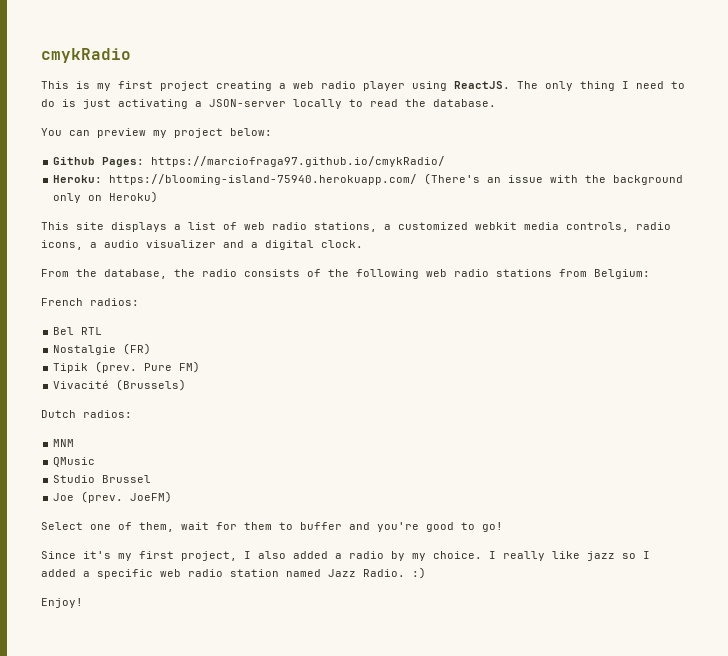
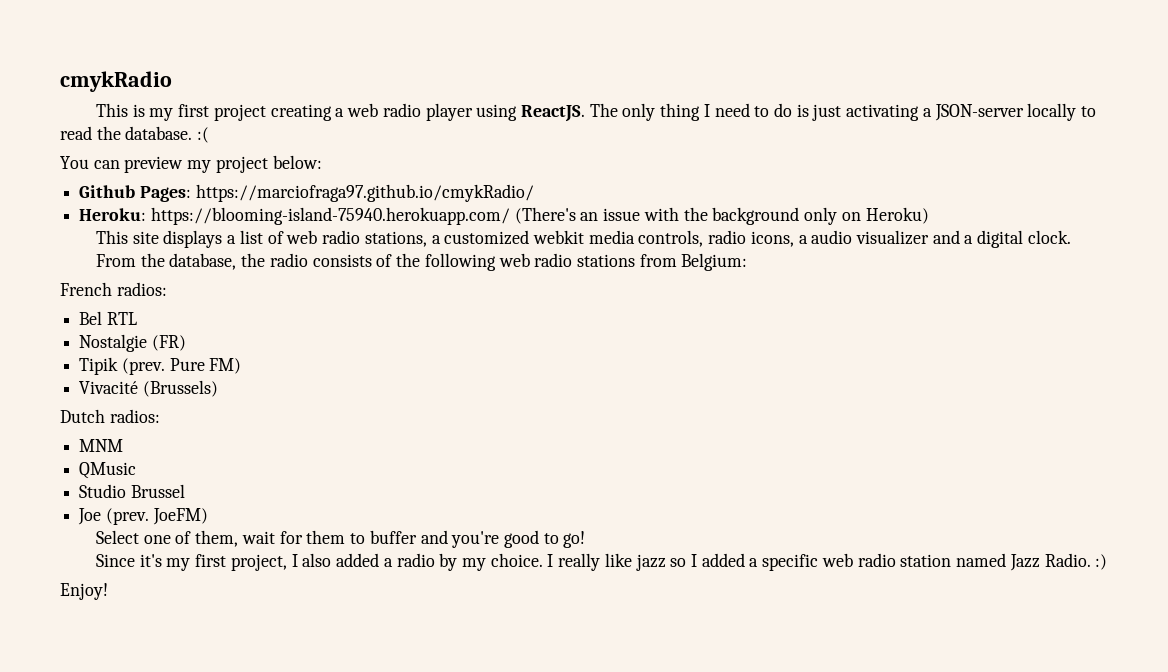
- The only thing I need to do is just activating a JSON-server locally to read the database.
+ The only thing I need to do is just activating a JSON-server locally to read the database. :(

